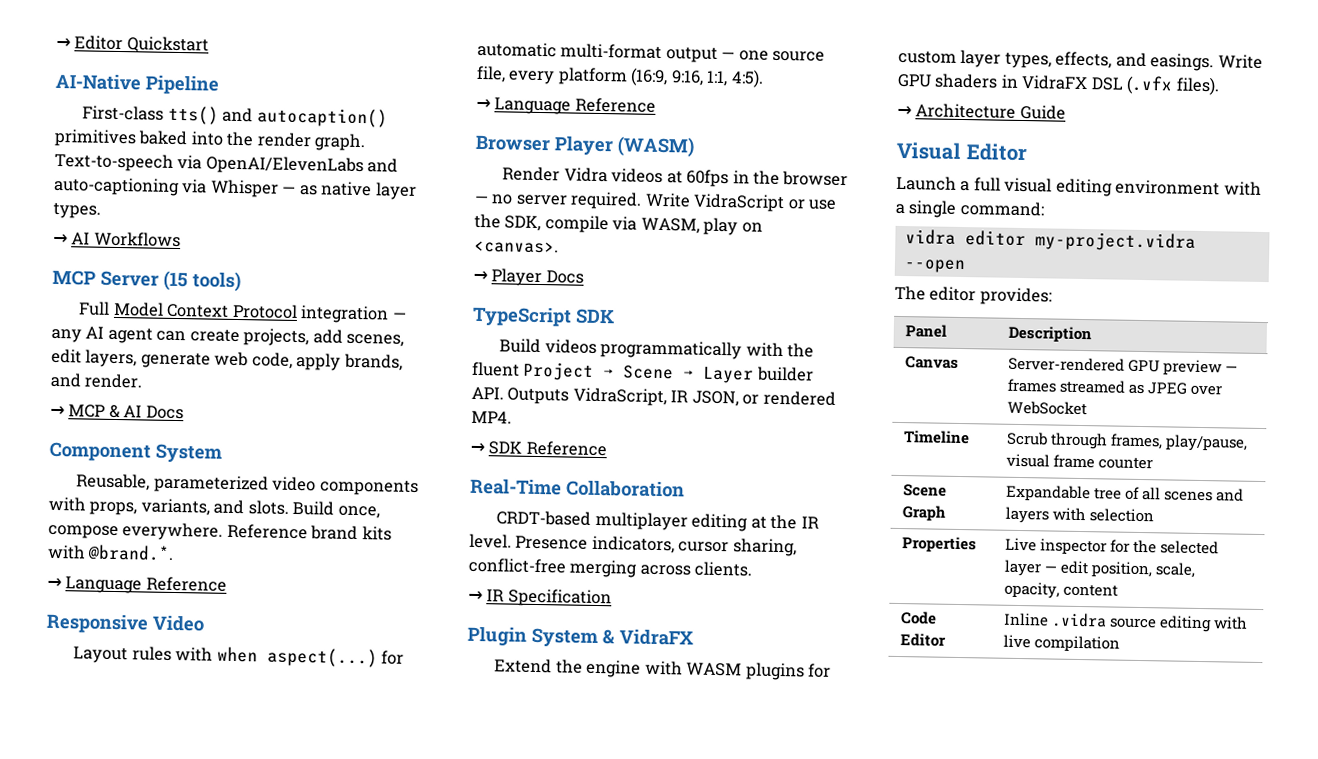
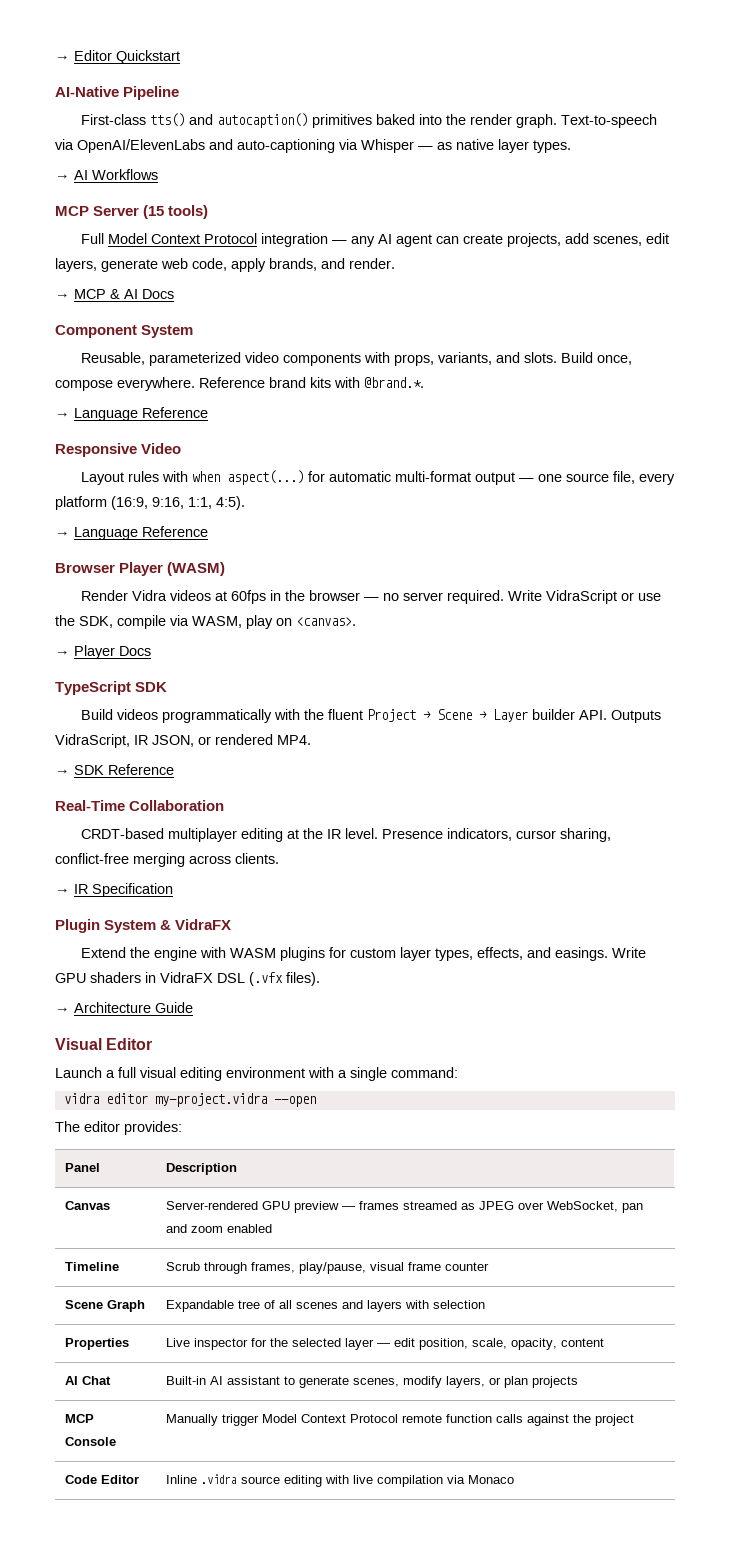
- Canvas | Server-rendered GPU preview — frames streamed as JPEG over WebSocket
+ Canvas | Server-rendered GPU preview — frames streamed as JPEG over WebSocket, pan and zoom enabled
+ AI Chat | Built-in AI assistant to generate scenes, modify layers, or plan projects
+ MCP Console | Manually trigger Model Context Protocol remote function calls against the project
- Code Editor | Inline .vidra source editing with live compilation
+ Code Editor | Inline .vidra source editing with live compilation via Monaco

